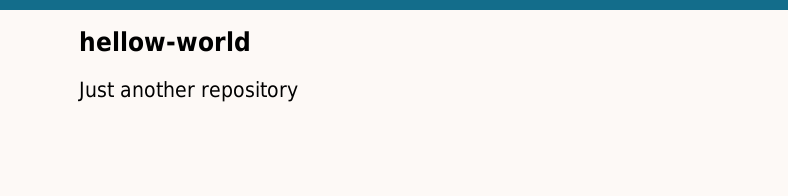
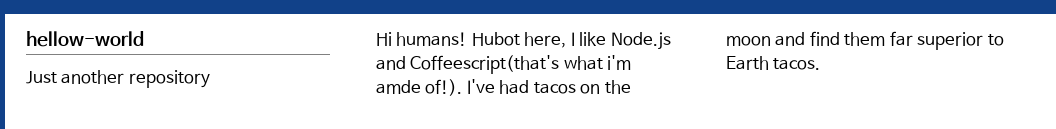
+ Hi humans! Hubot here, I like Node.js and Coffeescript(that's what i'm amde of!). I've had tacos on the moon and find them far superior to Earth tacos.

